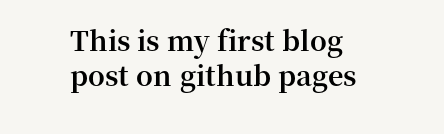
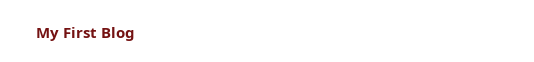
- This is my first blog post on github pages
+ My First Blog

